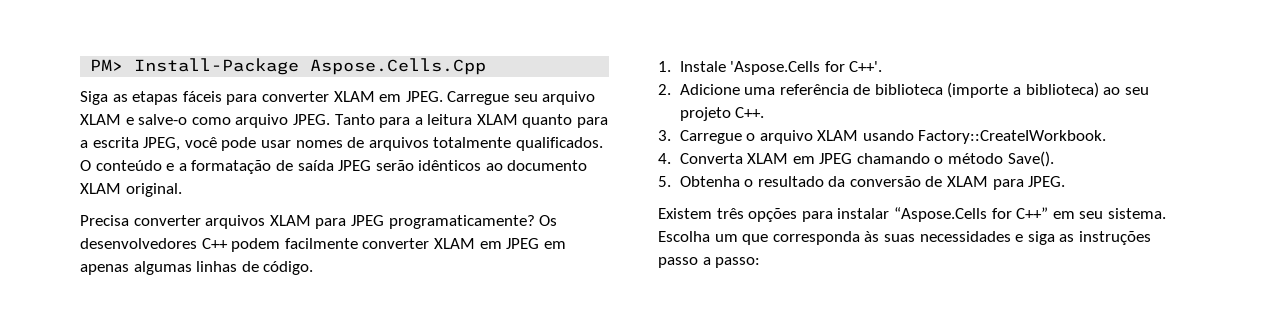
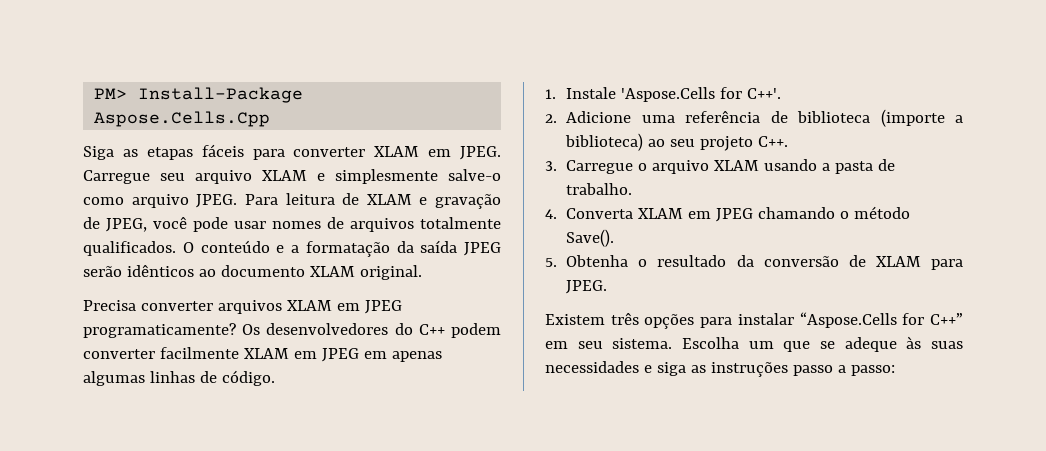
- Carregue seu arquivo XLAM e salve-o como arquivo JPEG.
+ Carregue seu arquivo XLAM e simplesmente salve-o como arquivo JPEG.
- Tanto para a leitura XLAM quanto para a escrita JPEG, você pode usar nomes de arquivos totalmente qualificados.
+ Para leitura de XLAM e gravação de JPEG, você pode usar nomes de arquivos totalmente qualificados.
- O conteúdo e a formatação de saída JPEG serão idênticos ao documento XLAM original.
+ O conteúdo e a formatação da saída JPEG serão idênticos ao documento XLAM original.
- Precisa converter arquivos XLAM para JPEG programaticamente?
+ Precisa converter arquivos XLAM em JPEG programaticamente?
- Os desenvolvedores C++ podem facilmente converter XLAM em JPEG em apenas algumas linhas de código.
+ Os desenvolvedores do C++ podem converter facilmente XLAM em JPEG em apenas algumas linhas de código.
- 3. Carregue o arquivo XLAM usando Factory::CreateIWorkbook.
+ 3. Carregue o arquivo XLAM usando a pasta de trabalho.
- Escolha um que corresponda às suas necessidades e siga as instruções passo a passo:
+ Escolha um que se adeque às suas necessidades e siga as instruções passo a passo:

